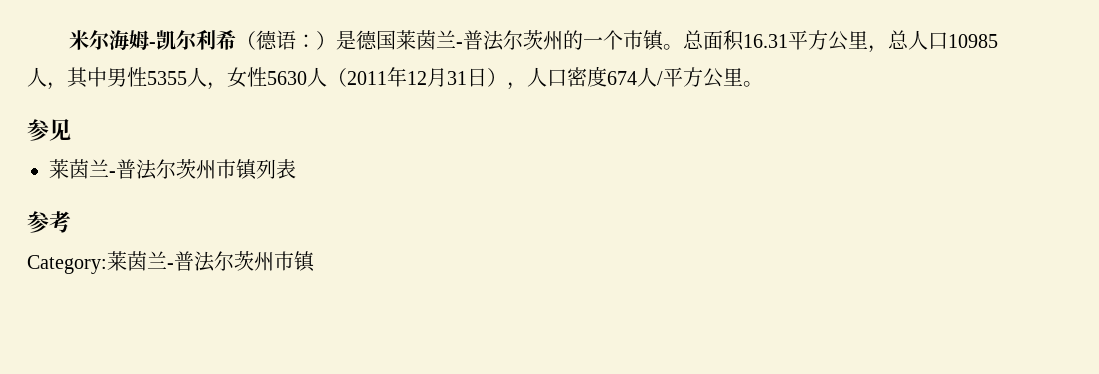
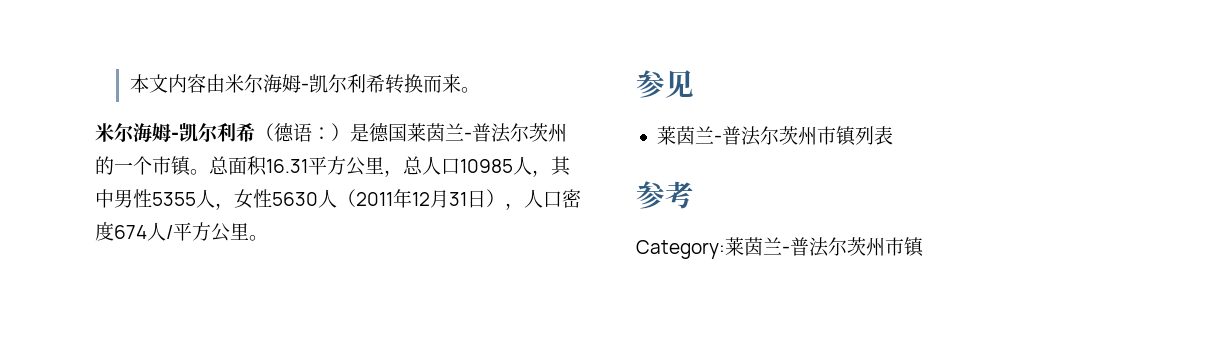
+ 本文内容由米尔海姆-凯尔利希转换而来。

